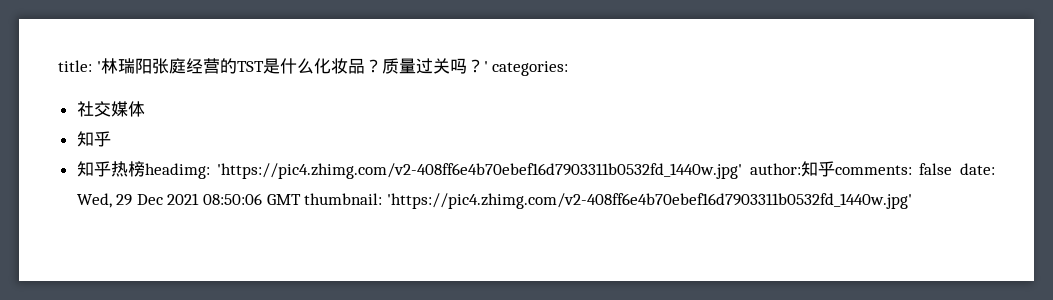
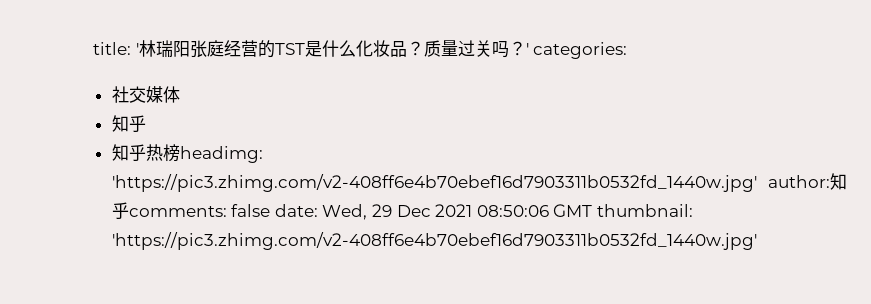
- 知乎热榜headimg: 'https://pic4.zhimg.com/v2-408ff6e4b70ebef16d7903311b0532fd_1440w.jpg' author:知乎comments: false date: Wed, 29 Dec 2021 08:50:06 GMT thumbnail: 'https://pic4.zhimg.com/v2-408ff6e4b70ebef16d7903311b0532fd_1440w.jpg'
+ 知乎热榜headimg: 'https://pic3.zhimg.com/v2-408ff6e4b70ebef16d7903311b0532fd_1440w.jpg' author:知乎comments: false date: Wed, 29 Dec 2021 08:50:06 GMT thumbnail: 'https://pic3.zhimg.com/v2-408ff6e4b70ebef16d7903311b0532fd_1440w.jpg'

